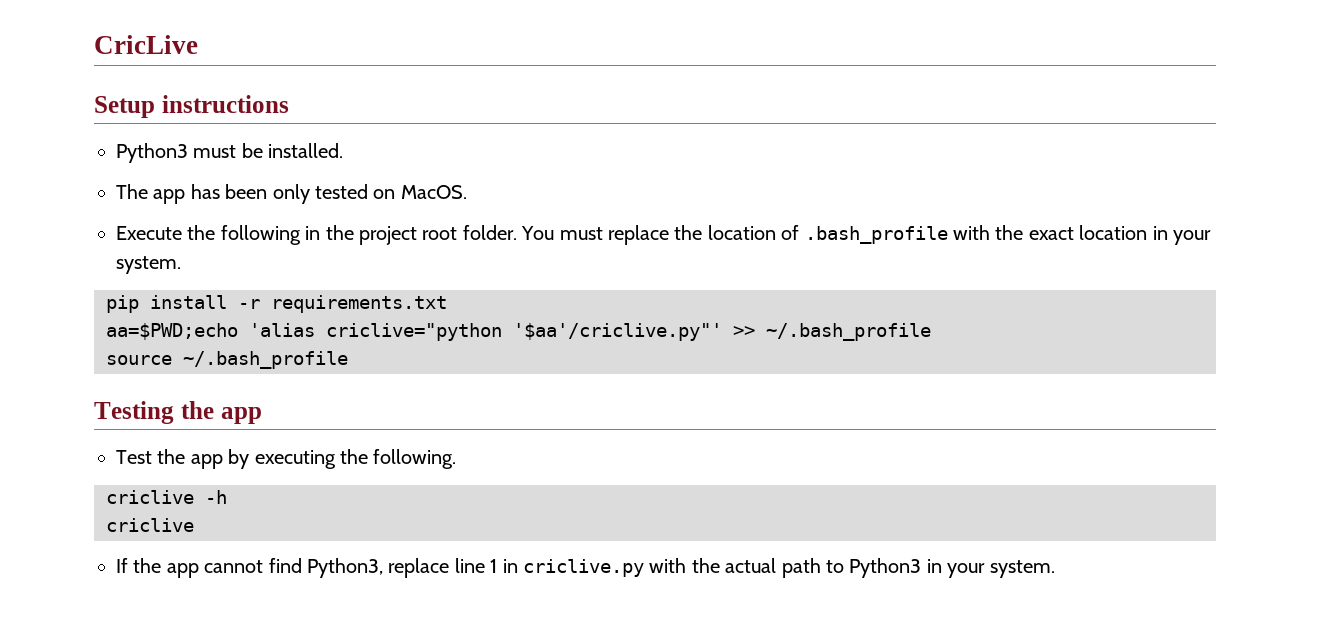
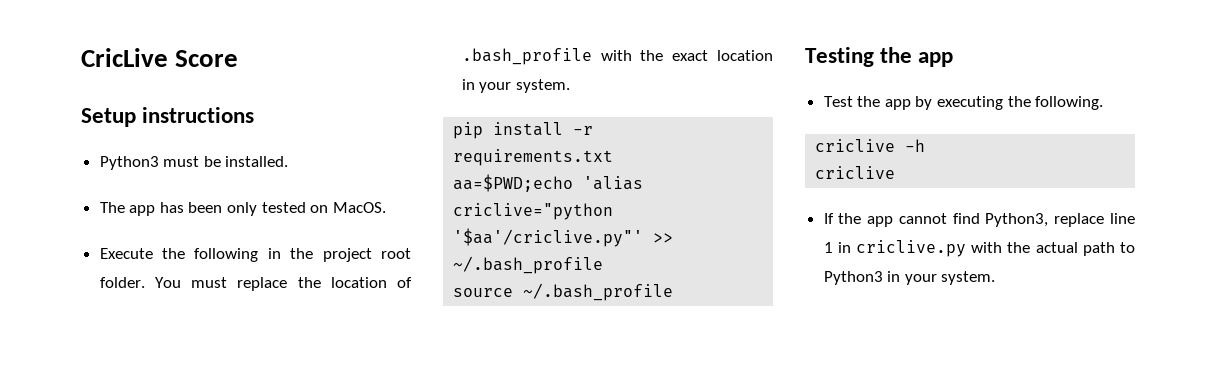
- CricLive
+ CricLive Score

